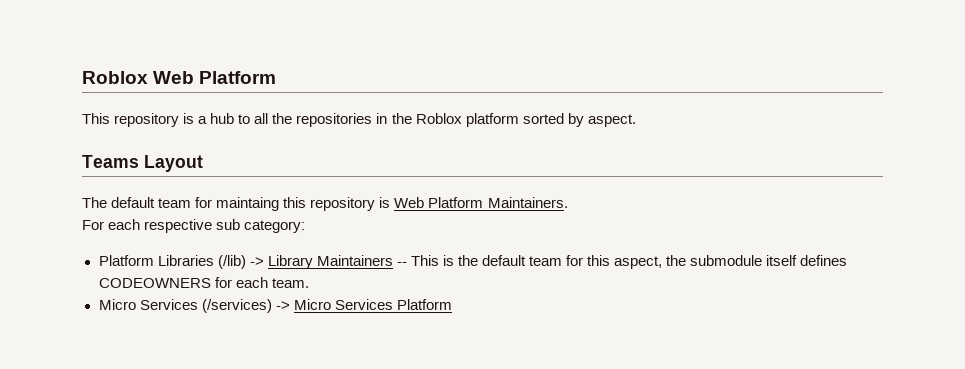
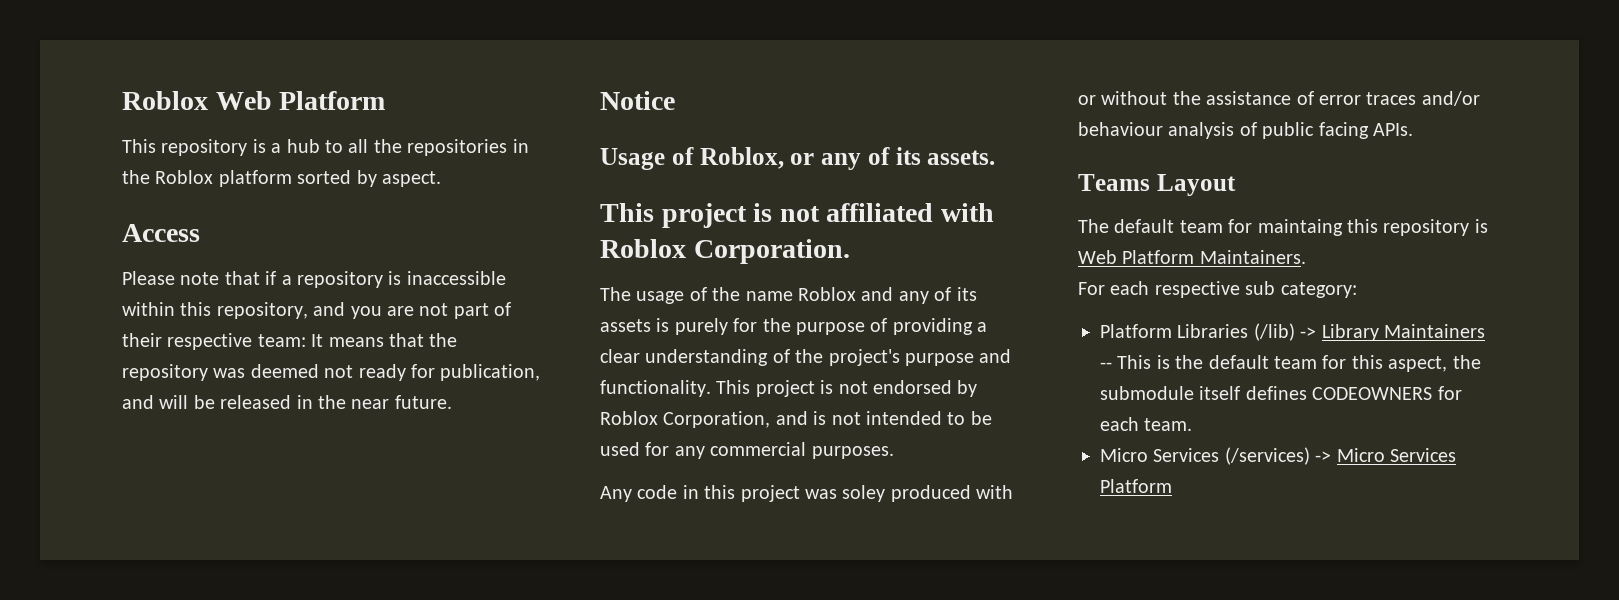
+ Access
+ Please note that if a repository is inaccessible within this repository, and you are not part of their respective team: It means that the repository was deemed not ready for publication, and will be released in the near future.
+ Notice
+ Usage of Roblox, or any of its assets.
+ This project is not affiliated with Roblox Corporation.
+ The usage of the name Roblox and any of its assets is purely for the purpose of providing a clear understanding of the project's purpose and functionality. This project is not endorsed by Roblox Corporation, and is not intended to be used for any commercial purposes.
+ Any code in this project was soley produced with or without the assistance of error traces and/or behaviour analysis of public facing APIs.

